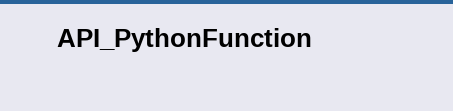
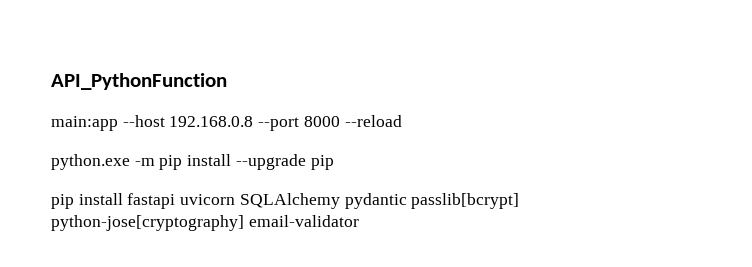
+ main:app --host 192.168.0.8 --port 8000 --reload
+ python.exe -m pip install --upgrade pip
+ pip install fastapi uvicorn SQLAlchemy pydantic passlib[bcrypt] python-jose[cryptography] email-validator

